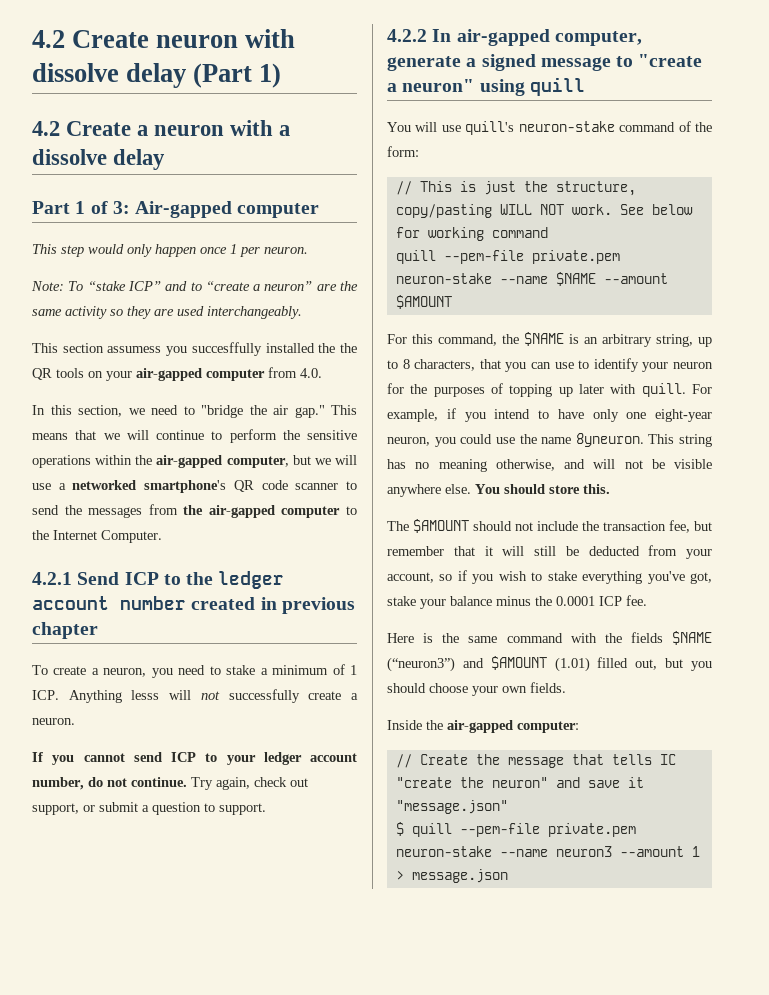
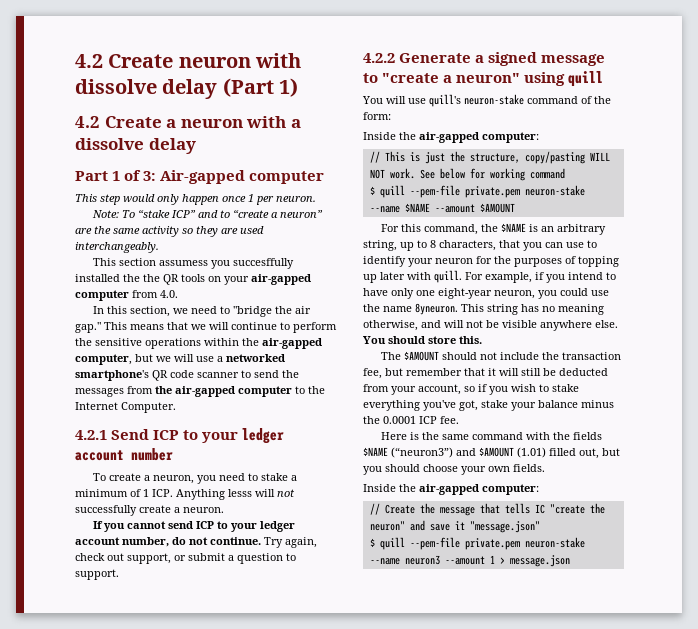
- 4.2.1 Send ICP to the ledger account number created in previous chapter
+ 4.2.1 Send ICP to your ledger account number
- 4.2.2 In air-gapped computer, generate a signed message to "create a neuron" using quill
+ 4.2.2 Generate a signed message to "create a neuron" using quill
  You will use quill's neuron-stake command of the form:
+ Inside the air-gapped computer:
- quill --pem-file private.pem neuron-stake --name $NAME --amount $AMOUNT
+ $ quill --pem-file private.pem neuron-stake --name $NAME --amount $AMOUNT

